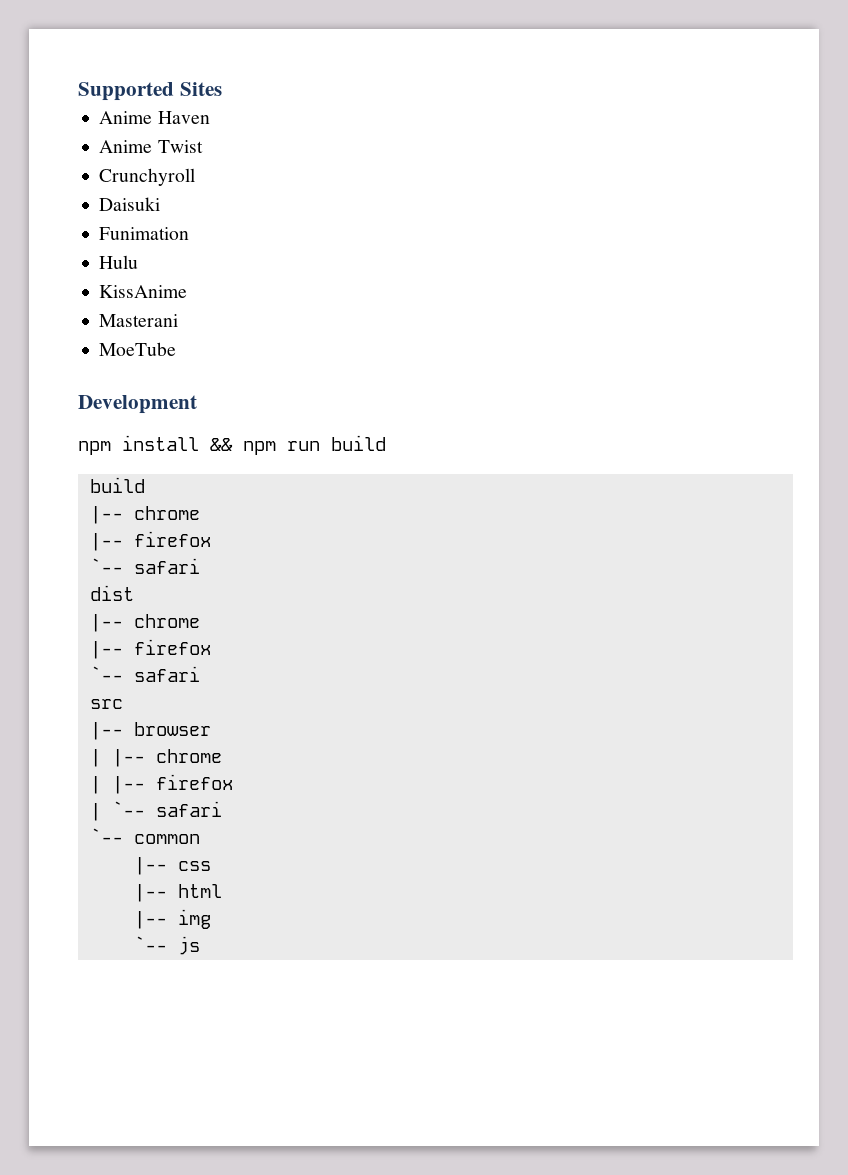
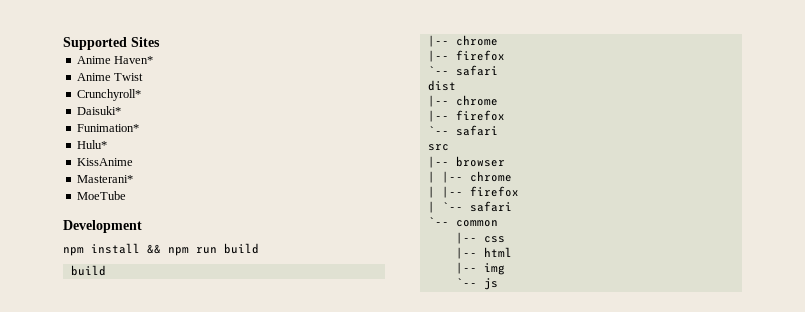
- Anime Haven
+ Anime Haven*
- Crunchyroll
- Daisuki
- Funimation
- Hulu
+ Crunchyroll*
+ Daisuki*
+ Funimation*
+ Hulu*
- Masterani
+ Masterani*

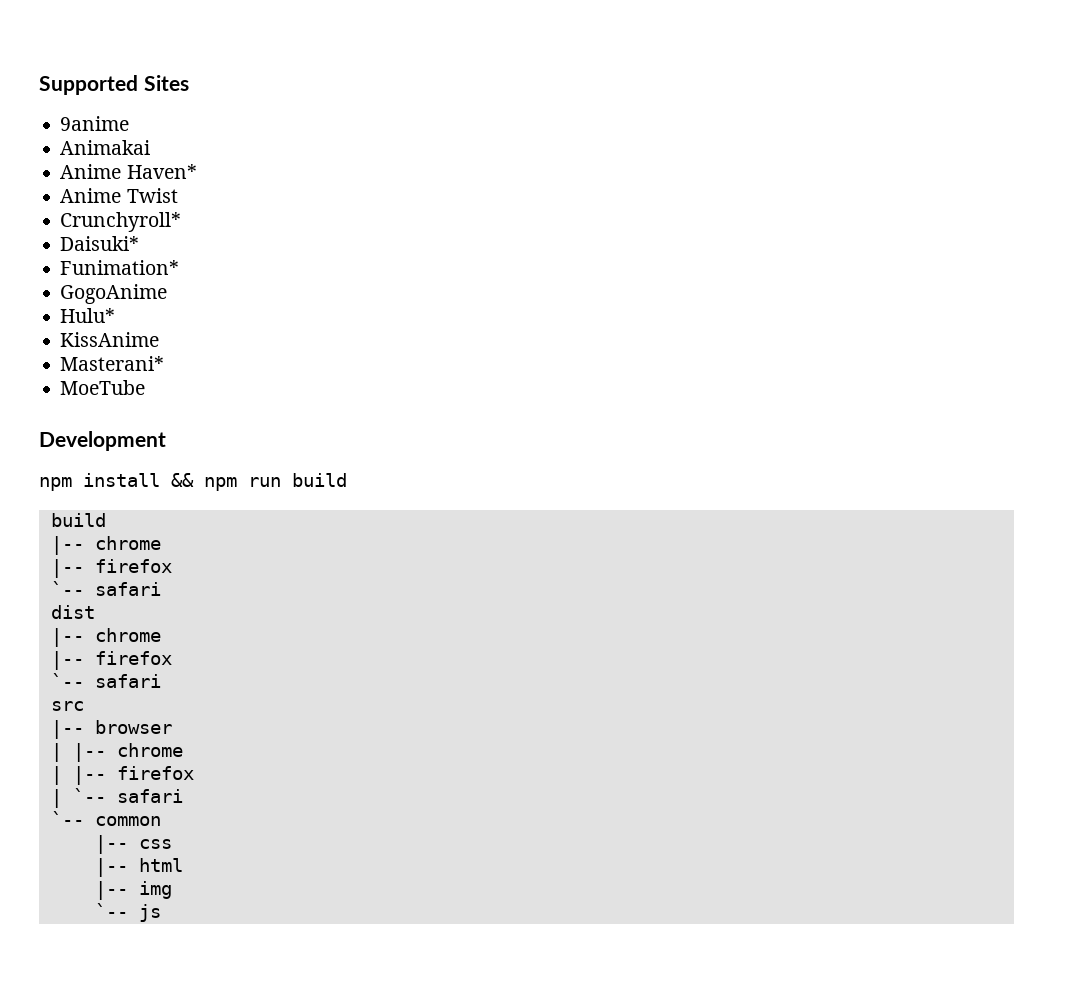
+ 9anime
+ Animakai
+ GogoAnime

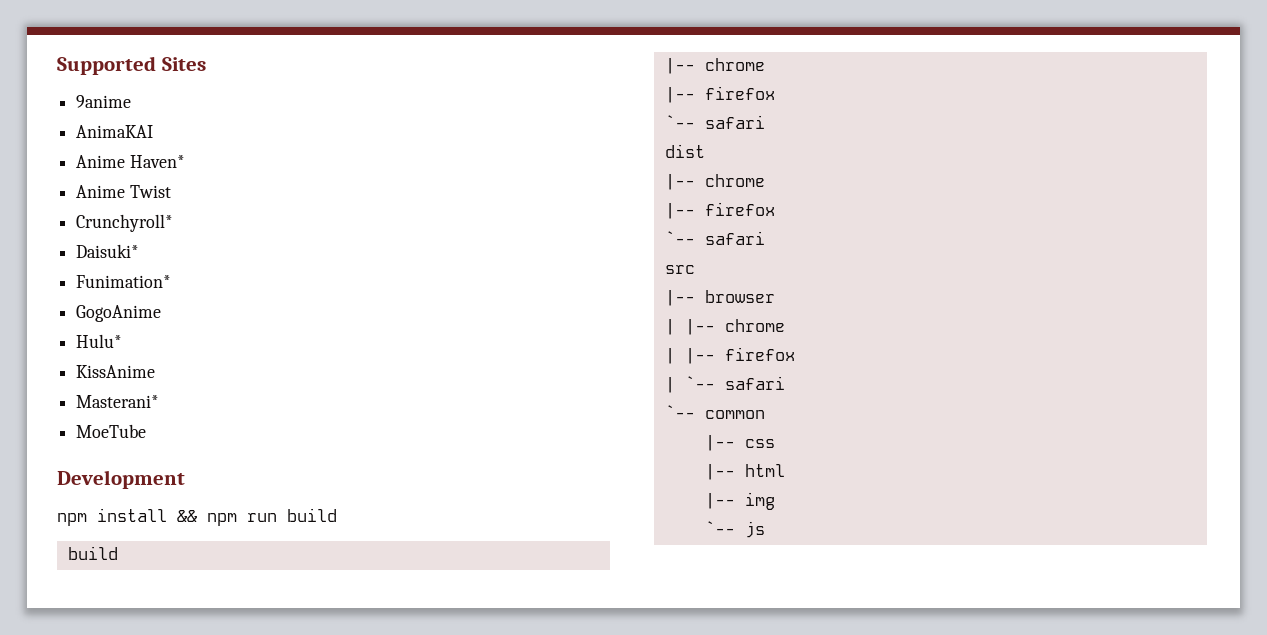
- Animakai
+ AnimaKAI

